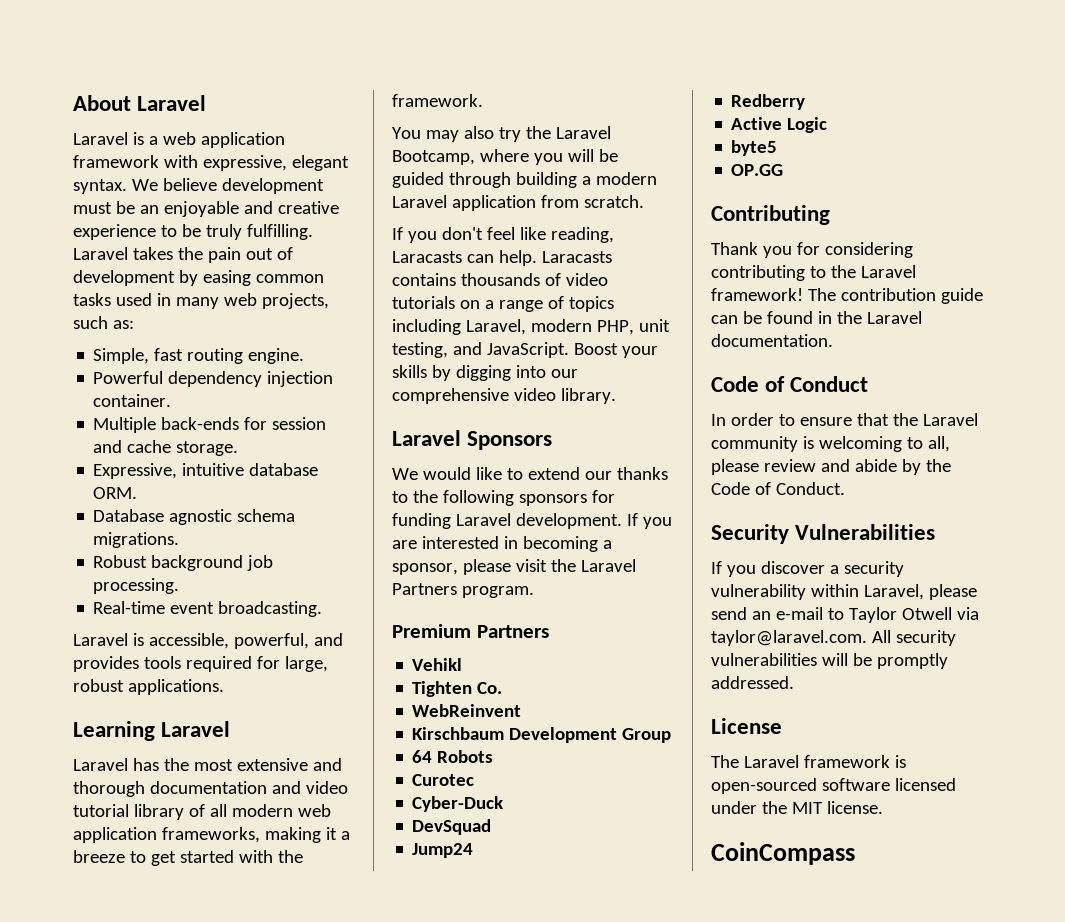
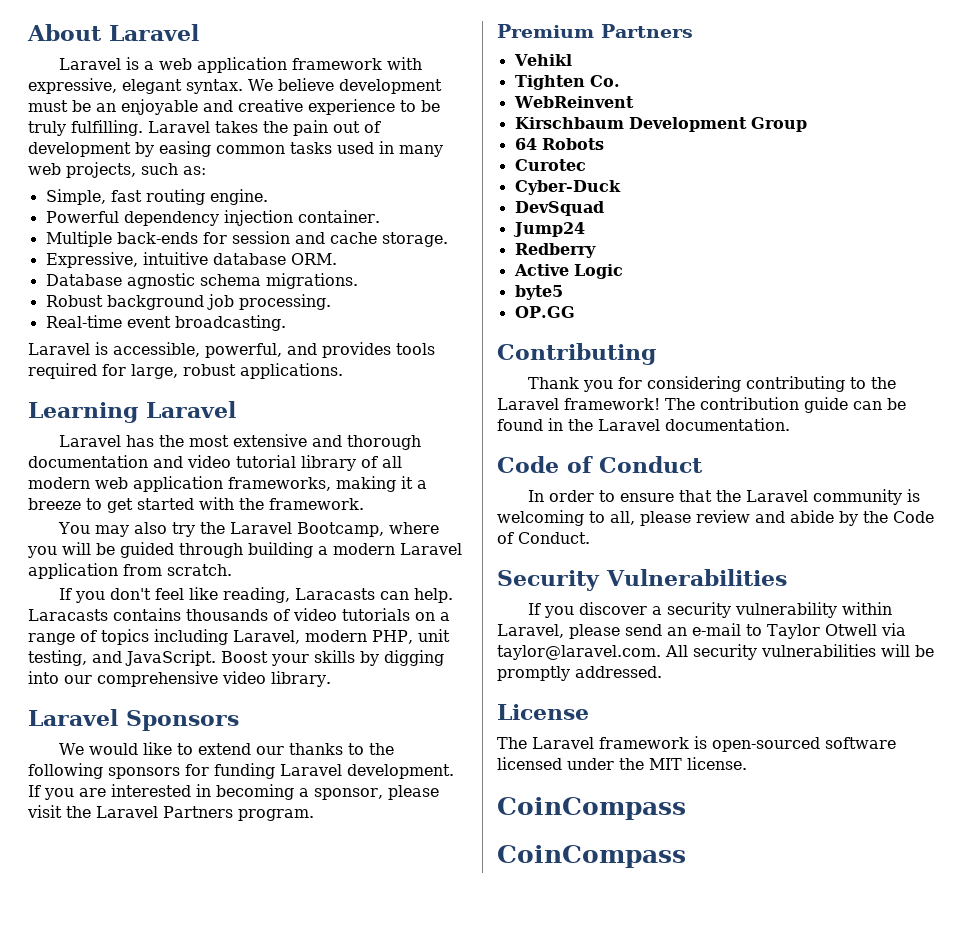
  The Laravel framework is open-sourced software licensed under the MIT license.
+ CoinCompass

